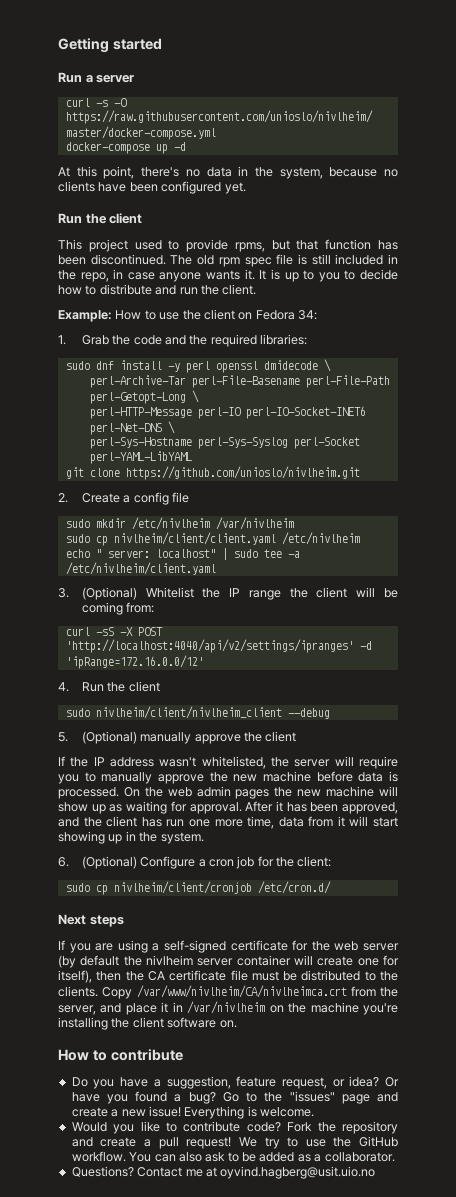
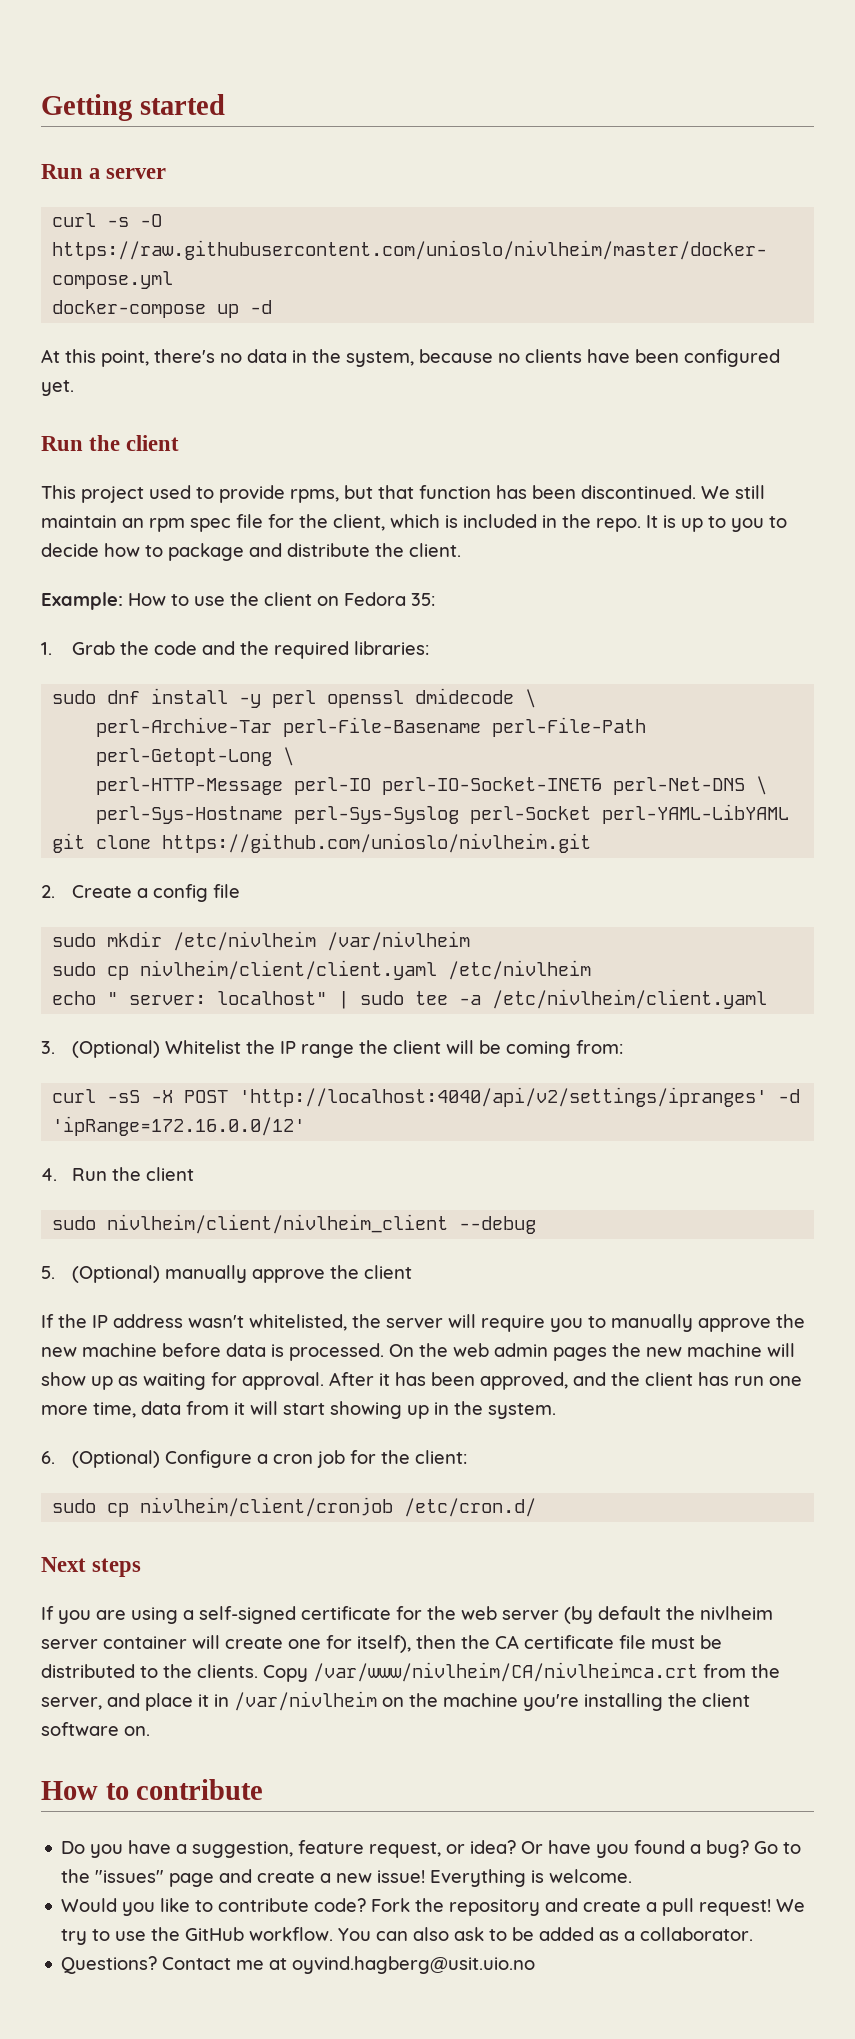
- The old rpm spec file is still included in the repo, in case anyone wants it.
+ We still maintain an rpm spec file for the client, which is included in the repo.
- It is up to you to decide how to distribute and run the client.
+ It is up to you to decide how to package and distribute the client.
- Example: How to use the client on Fedora 34:
+ Example: How to use the client on Fedora 35:

